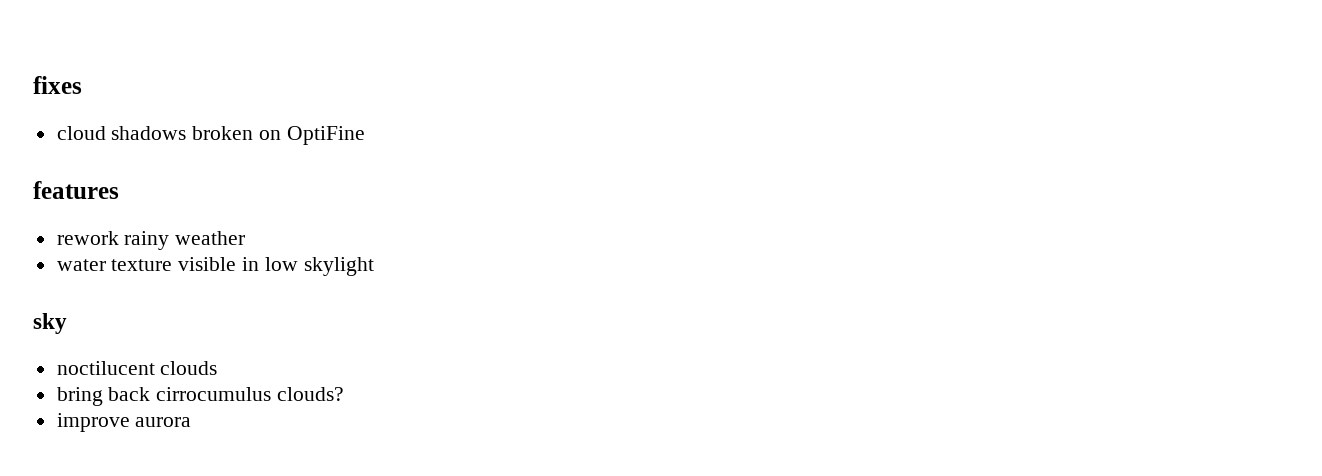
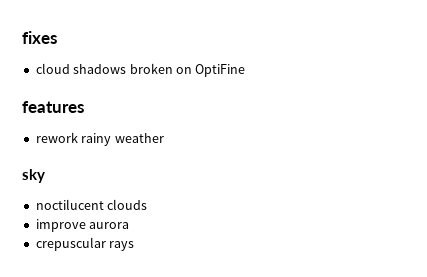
- water texture visible in low skylight
- bring back cirrocumulus clouds?
+ crepuscular rays

